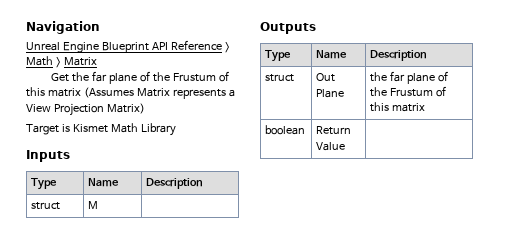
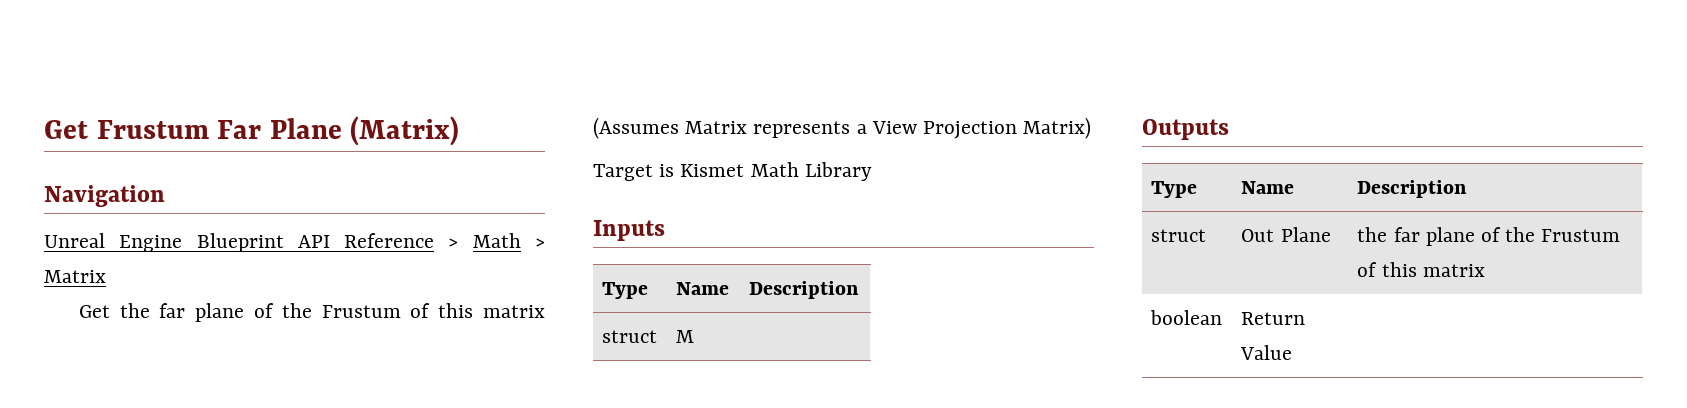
+ Get Frustum Far Plane (Matrix)

